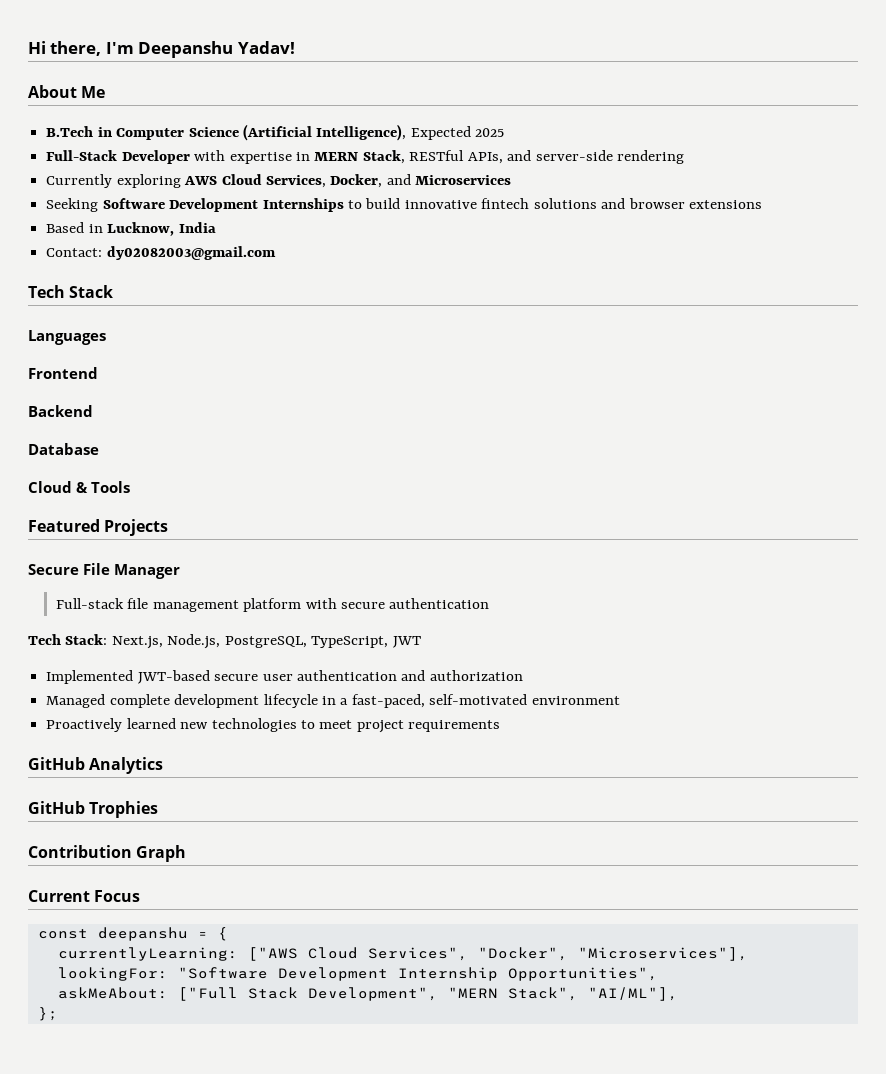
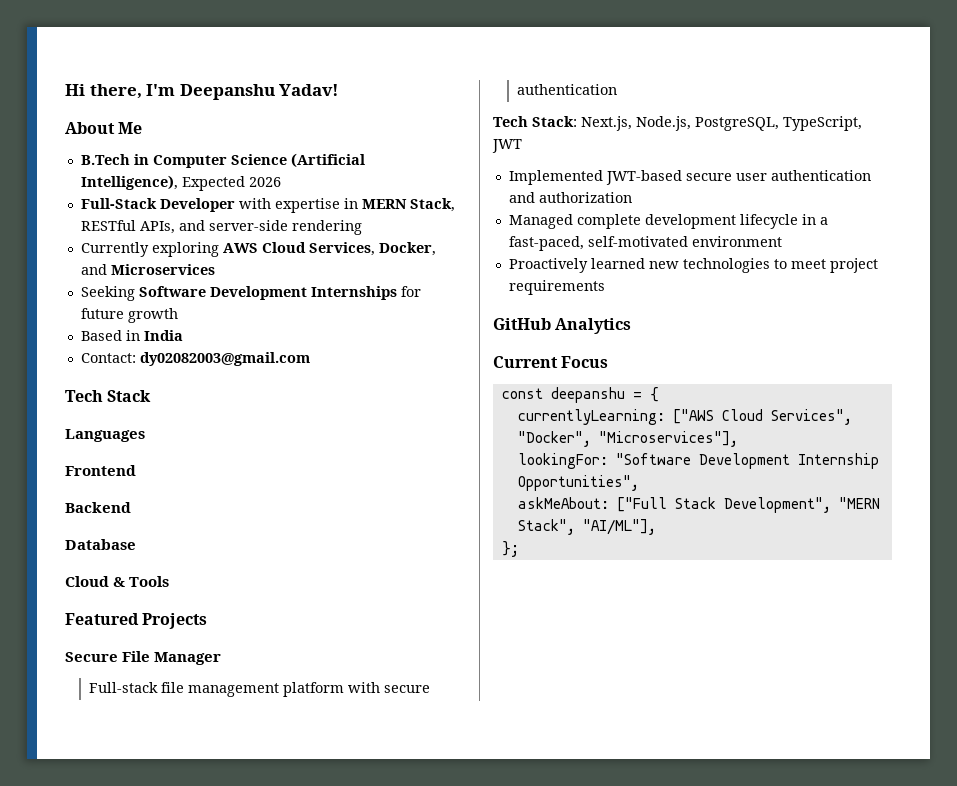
- B.Tech in Computer Science (Artificial Intelligence), Expected 2025
+ B.Tech in Computer Science (Artificial Intelligence), Expected 2026
- Seeking Software Development Internships to build innovative fintech solutions and browser extensions
+ Seeking Software Development Internships for future growth
- Based in Lucknow, India
+ Based in India
- GitHub Trophies
- Contribution Graph

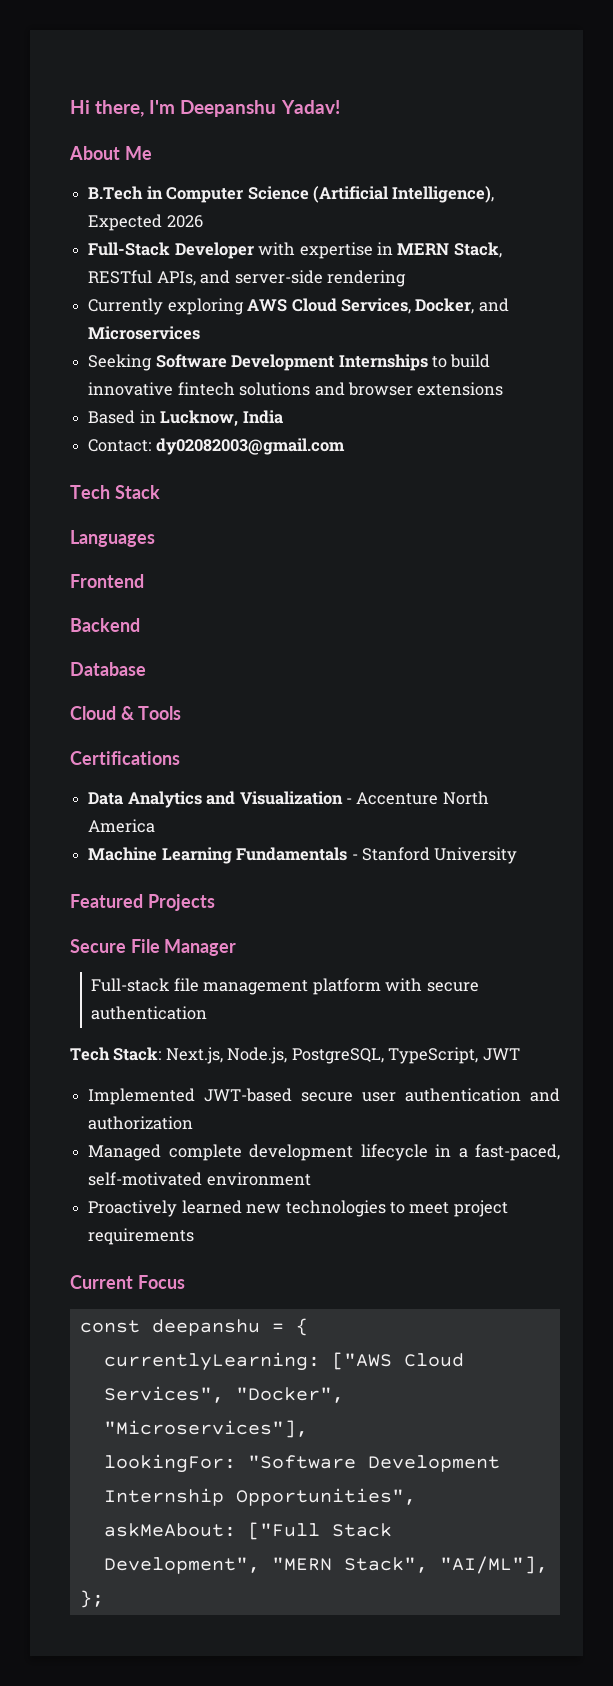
- Seeking Software Development Internships for future growth
+ Seeking Software Development Internships to build innovative fintech solutions and browser extensions
- Based in India
+ Based in Lucknow, India
+ Certifications
+ Data Analytics and Visualization - Accenture North America
+ Machine Learning Fundamentals - Stanford University
- GitHub Analytics

